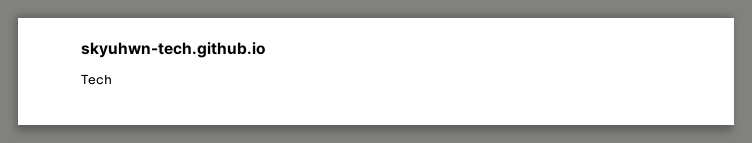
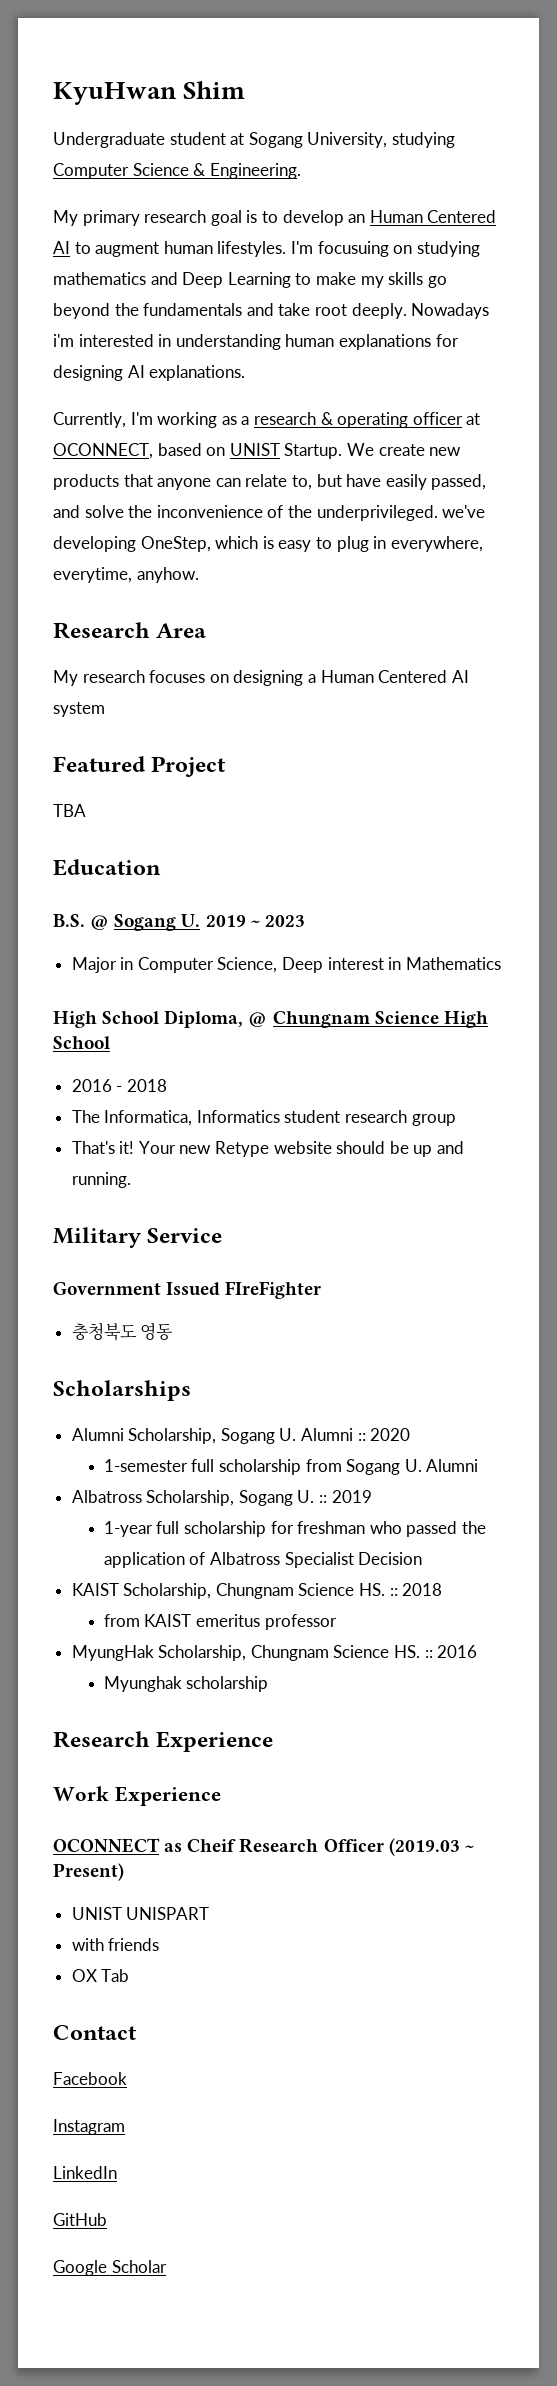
- skyuhwn-tech.github.io
- Tech
+ KyuHwan Shim
+ Undergraduate student at Sogang University, studying Computer Science & Engineering.
+ My primary research goal is to develop an Human Centered AI to augment human lifestyles. I'm focusuing on studying mathematics and Deep Learning to make my skills go beyond the fundamentals and take root deeply. Nowadays i'm interested in understanding human explanations for designing AI explanations.
+ Currently, I'm working as a research & operating officer at OCONNECT, based on UNIST Startup. We create new products that anyone can relate to, but have easily passed, and solve the inconvenience of the underprivileged. we've developing OneStep, which is easy to plug in everywhere, everytime, anyhow.
+ Research Area
+ My research focuses on designing a Human Centered AI system
+ Featured Project
+ TBA
+ Education
+ B.S. @ Sogang U. 2019 ~ 2023
+ Major in Computer Science, Deep interest in Mathematics
+ High School Diploma, @ Chungnam Science High School
+ 2016 - 2018
+ The Informatica, Informatics student research group
+ That's it! Your new Retype website should be up and running.
+ Military Service
+ Government Issued FIreFighter
+ 충청북도 영동
+ Scholarships
+ Alumni Scholarship, Sogang U. Alumni :: 2020
+ 1-semester full scholarship from Sogang U. Alumni
+ Albatross Scholarship, Sogang U. :: 2019
+ 1-year full scholarship for freshman who passed the application of Albatross Specialist Decision
+ KAIST Scholarship, Chungnam Science HS. :: 2018
+ from KAIST emeritus professor
+ MyungHak Scholarship, Chungnam Science HS. :: 2016
+ Myunghak scholarship
+ Research Experience
+ Work Experience
+ OCONNECT as Cheif Research Officer (2019.03 ~ Present)
+ UNIST UNISPART
+ with friends
+ OX Tab
+ Contact
+ Facebook
+ Instagram
+ LinkedIn
+ GitHub
+ Google Scholar

